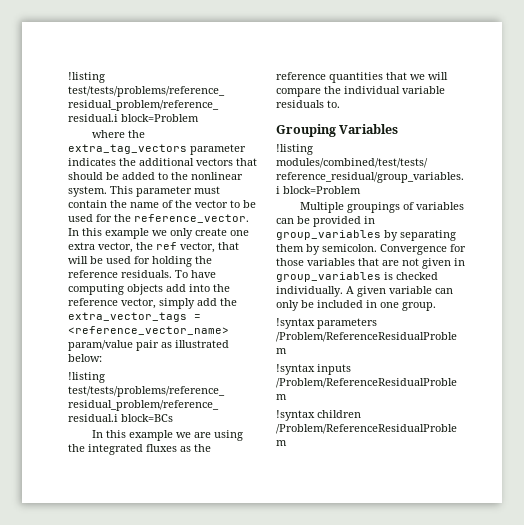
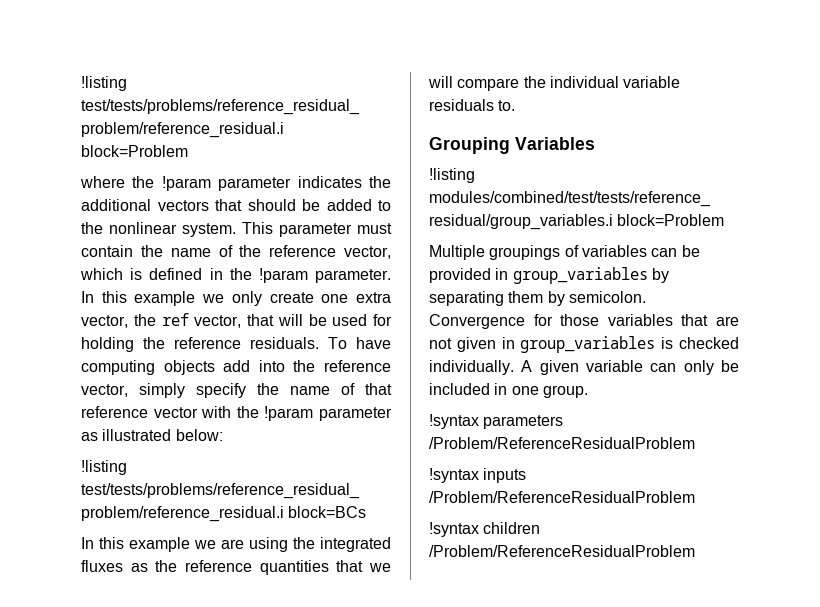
- where the extra_tag_vectors parameter indicates the additional vectors that should be added to the nonlinear system.
+ where the !param parameter indicates the additional vectors that should be added to the nonlinear system.
- This parameter must contain the name of the vector to be used for the reference_vector.
+ This parameter must contain the name of the reference vector, which is defined in the !param parameter.
- To have computing objects add into the reference vector, simply add the extra_vector_tags = <reference_vector_name> param/value pair as illustrated below:
+ To have computing objects add into the reference vector, simply specify the name of that reference vector with the !param parameter as illustrated below:

